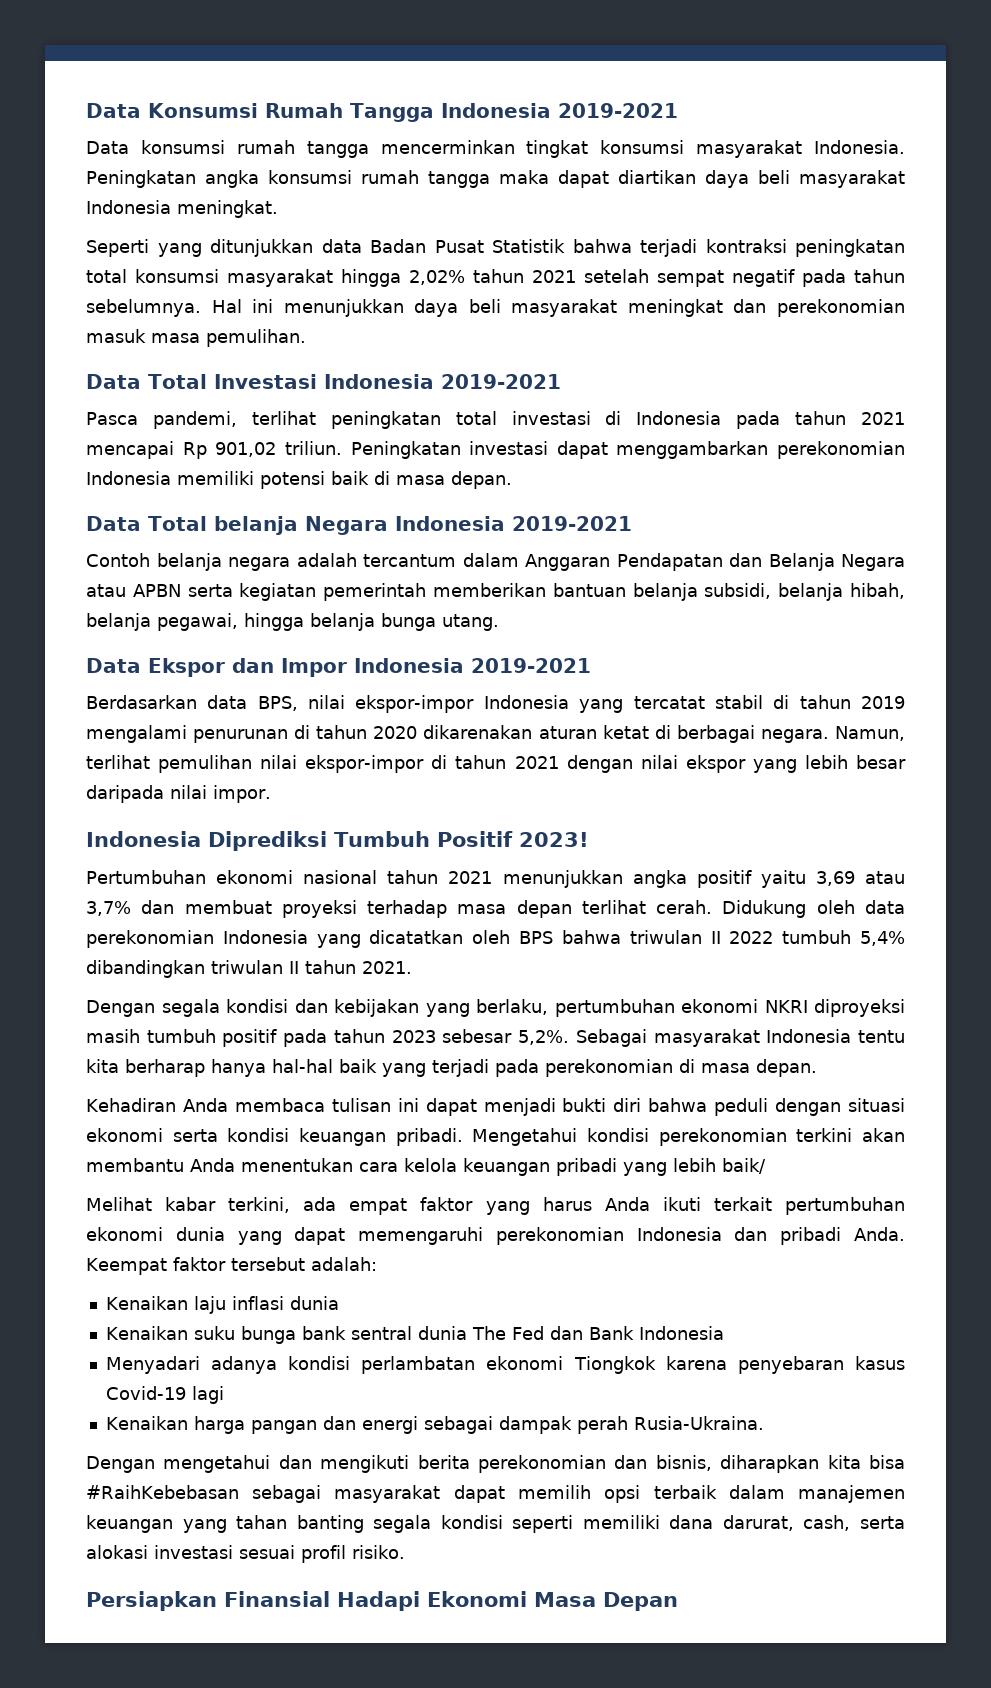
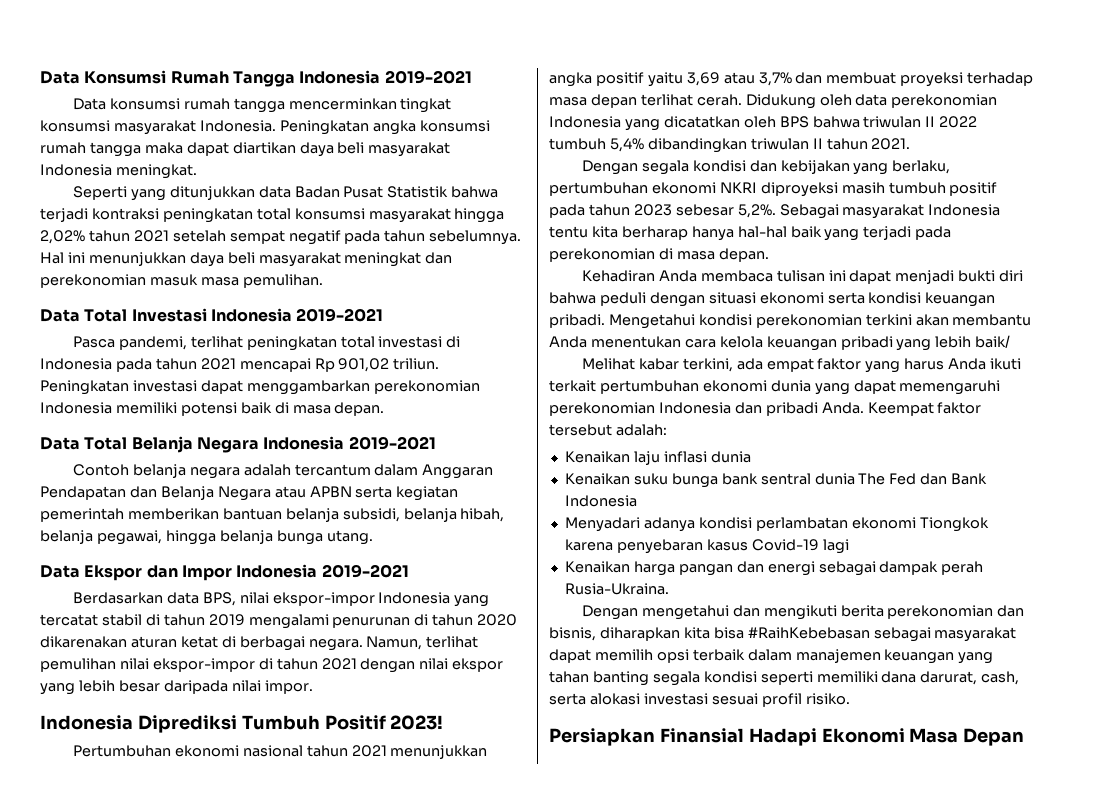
- Data Total belanja Negara Indonesia 2019-2021
+ Data Total Belanja Negara Indonesia 2019-2021

